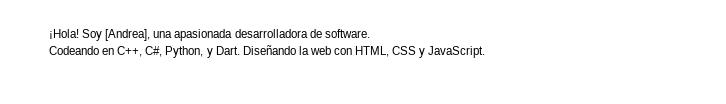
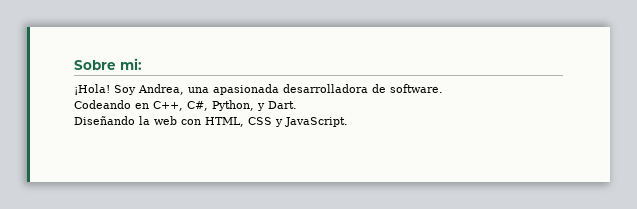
+ Sobre mi:
- Soy [Andrea], una apasionada desarrolladora de software.
+ Soy Andrea, una apasionada desarrolladora de software.
- Codeando en C++, C#, Python, y Dart. Diseñando la web con HTML, CSS y JavaScript.
+ Codeando en C++, C#, Python, y Dart.
+ Diseñando la web con HTML, CSS y JavaScript.

